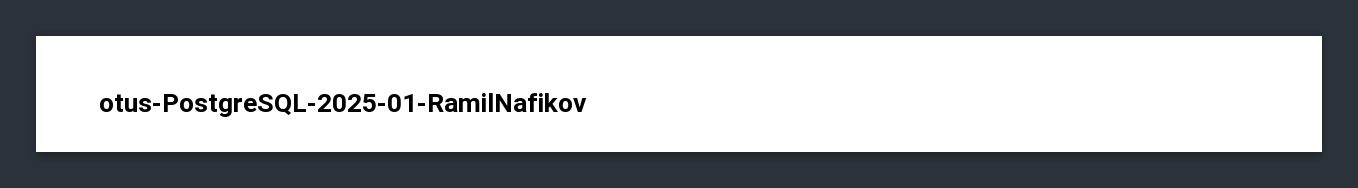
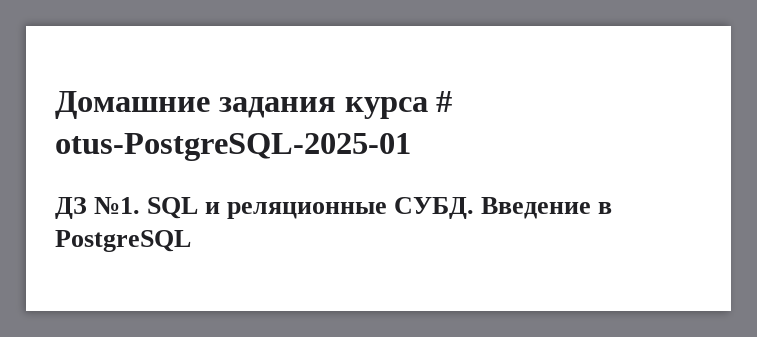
- otus-PostgreSQL-2025-01-RamilNafikov
+ Домашние задания курса # otus-PostgreSQL-2025-01
+ ДЗ №1. SQL и реляционные СУБД. Введение в PostgreSQL

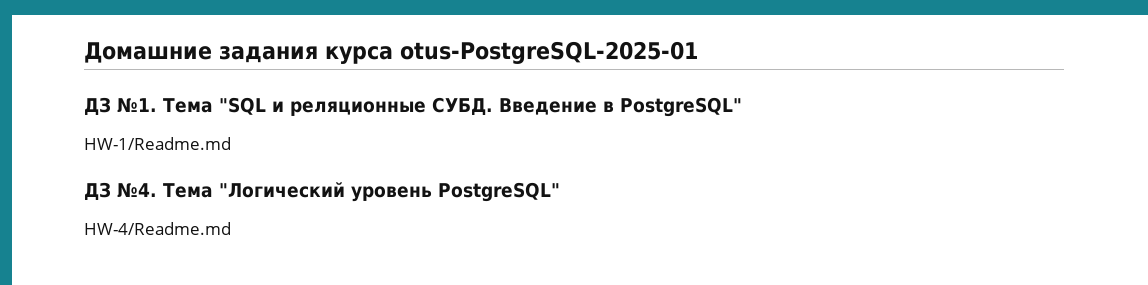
- Домашние задания курса # otus-PostgreSQL-2025-01
+ Домашние задания курса otus-PostgreSQL-2025-01
- SQL и реляционные СУБД.
+ Тема "SQL и реляционные СУБД.
- Введение в PostgreSQL
+ Введение в PostgreSQL"
+ HW-1/Readme.md
+ ДЗ №4. Тема "Логический уровень PostgreSQL"
+ HW-4/Readme.md

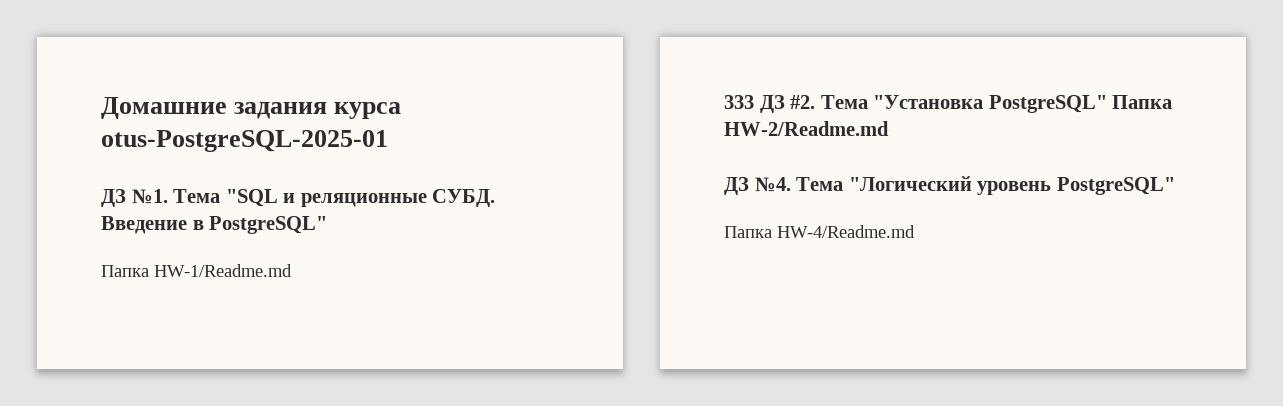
- HW-1/Readme.md
+ Папка HW-1/Readme.md
+ 333 ДЗ #2. Тема "Установка PostgreSQL" Папка HW-2/Readme.md
- HW-4/Readme.md
+ Папка HW-4/Readme.md

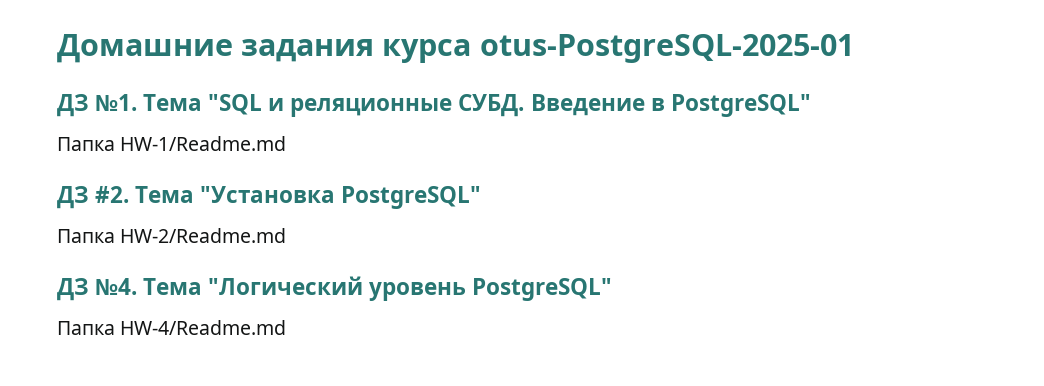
- 333 ДЗ #2.
+ ДЗ #2.
- Тема "Установка PostgreSQL" Папка HW-2/Readme.md
+ Тема "Установка PostgreSQL"
+ Папка HW-2/Readme.md

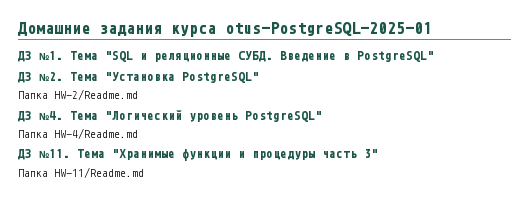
- Папка HW-1/Readme.md
- ДЗ #2.
+ ДЗ №2.
+ ДЗ №11. Тема "Хранимые функции и процедуры часть 3"
+ Папка HW-11/Readme.md

